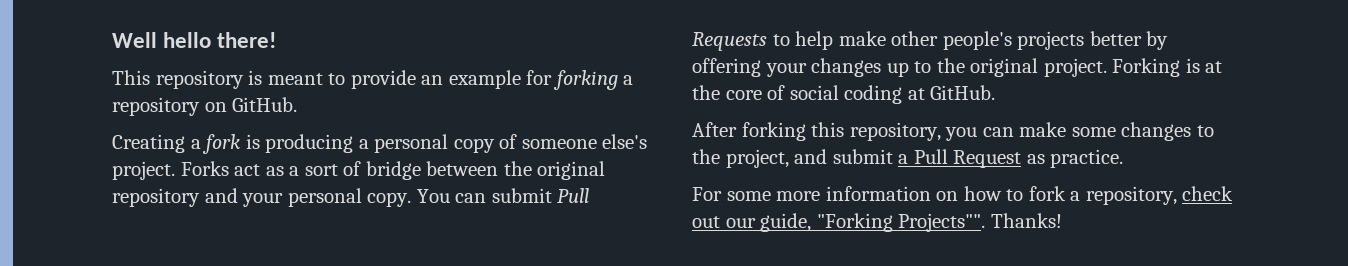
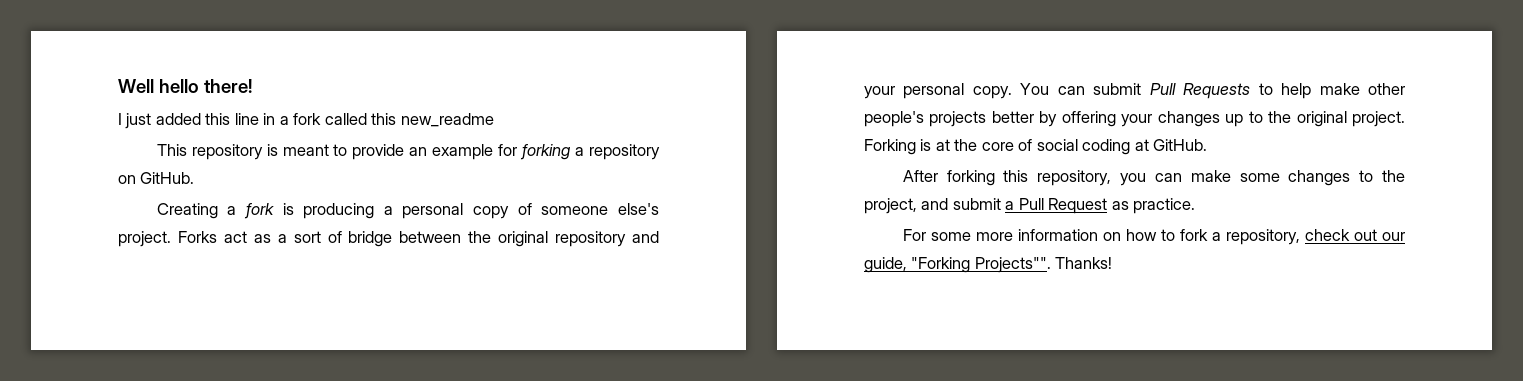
+ I just added this line in a fork called this new_readme

